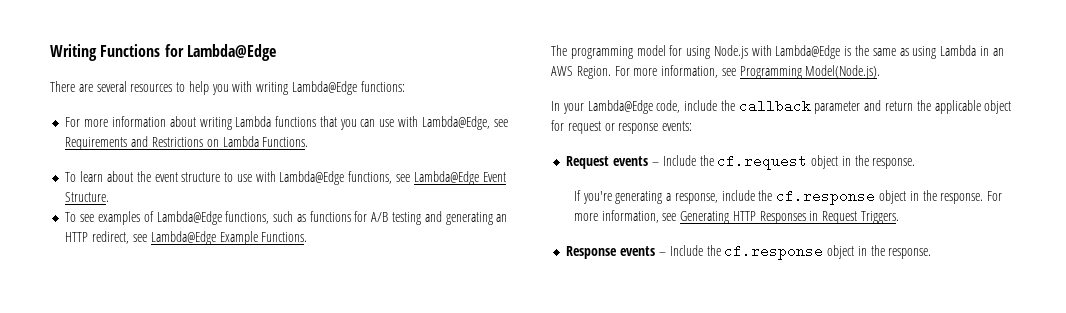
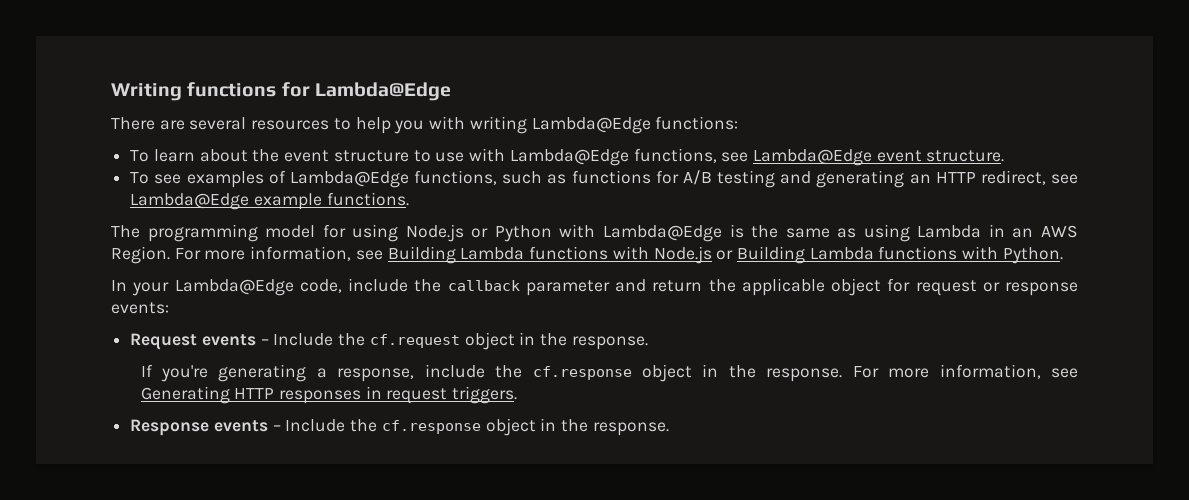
- Writing Functions for Lambda@Edge
+ Writing functions for Lambda@Edge
- For more information about writing Lambda functions that you can use with Lambda@Edge, see Requirements and Restrictions on Lambda Functions.
- To learn about the event structure to use with Lambda@Edge functions, see Lambda@Edge Event Structure.
+ To learn about the event structure to use with Lambda@Edge functions, see Lambda@Edge event structure.
- To see examples of Lambda@Edge functions, such as functions for A/B testing and generating an HTTP redirect, see Lambda@Edge Example Functions.
+ To see examples of Lambda@Edge functions, such as functions for A/B testing and generating an HTTP redirect, see Lambda@Edge example functions.
- The programming model for using Node.js with Lambda@Edge is the same as using Lambda in an AWS Region.
+ The programming model for using Node.js or Python with Lambda@Edge is the same as using Lambda in an AWS Region.
- For more information, see Programming Model(Node.js).
+ For more information, see Building Lambda functions with Node.js or Building Lambda functions with Python.
- For more information, see Generating HTTP Responses in Request Triggers.
+ For more information, see Generating HTTP responses in request triggers.

